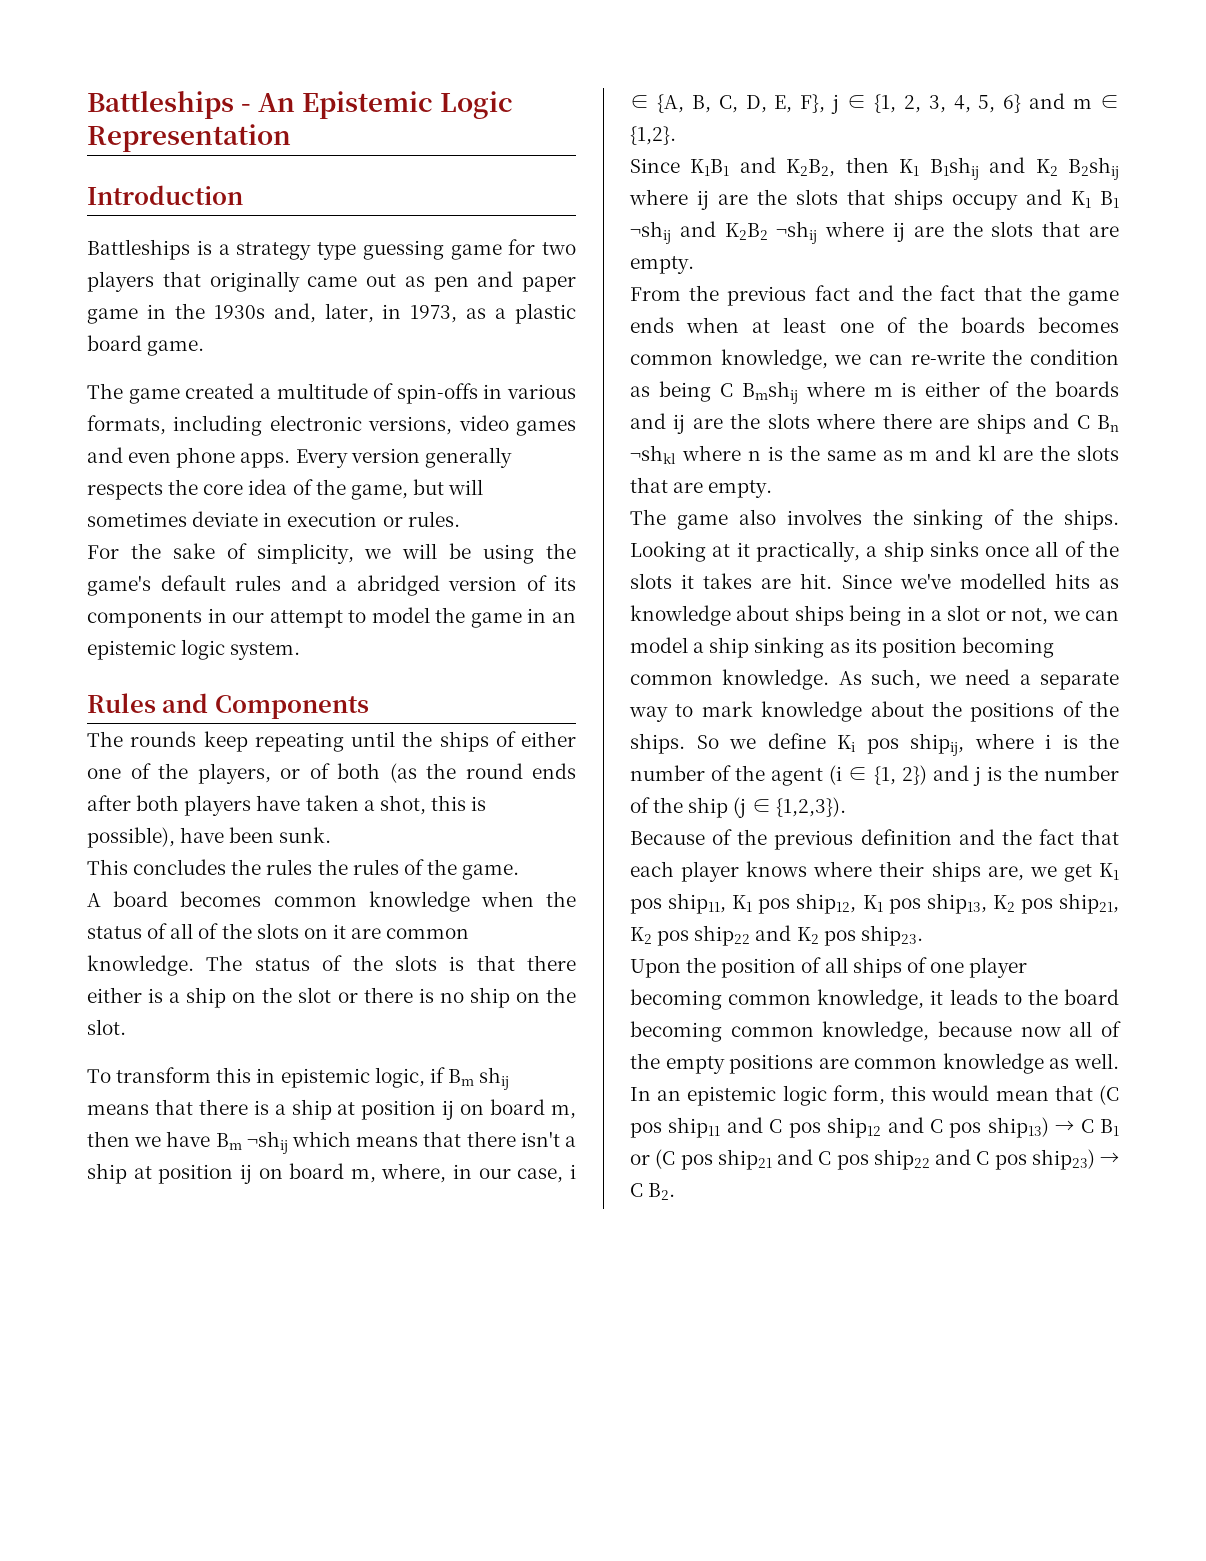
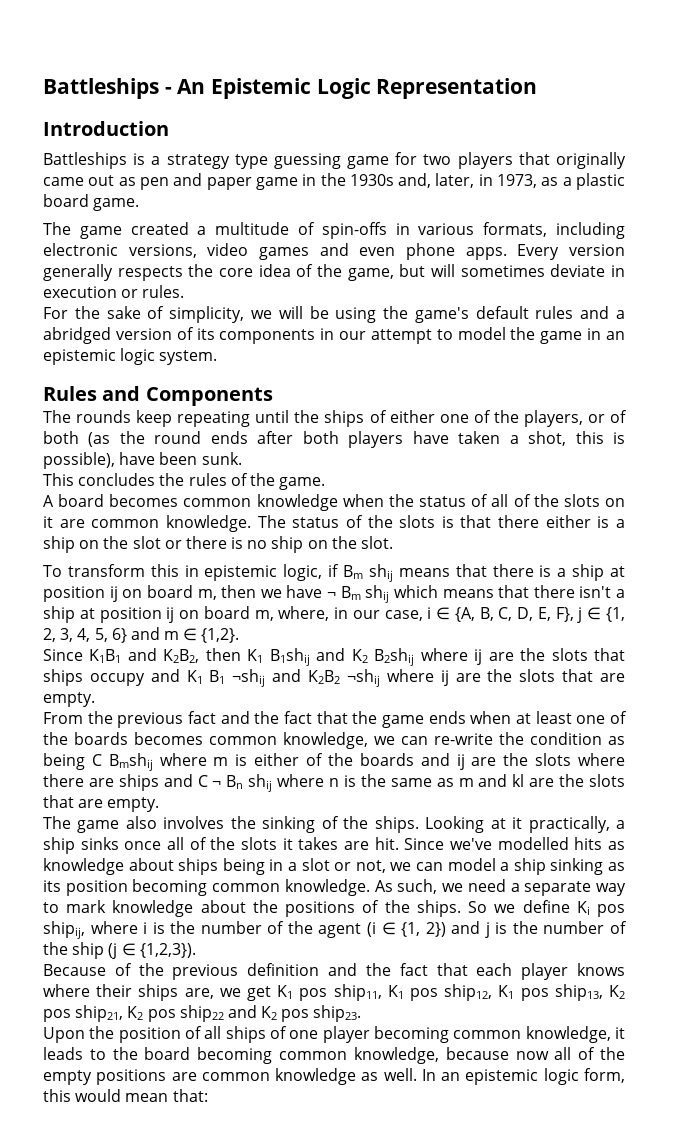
- This concludes the rules the rules of the game.
+ This concludes the rules of the game.
- To transform this in epistemic logic, if Bm shij means that there is a ship at position ij on board m, then we have Bm ¬shij which means that there isn't a ship at position ij on board m, where, in our case, i ∈ {A, B, C, D, E, F}, j ∈ {1, 2, 3, 4, 5, 6} and m ∈ {1,2}.
+ To transform this in epistemic logic, if Bm shij means that there is a ship at position ij on board m, then we have ¬ Bm shij which means that there isn't a ship at position ij on board m, where, in our case, i ∈ {A, B, C, D, E, F}, j ∈ {1, 2, 3, 4, 5, 6} and m ∈ {1,2}.
- From the previous fact and the fact that the game ends when at least one of the boards becomes common knowledge, we can re-write the condition as being C Bmshij where m is either of the boards and ij are the slots where there are ships and C Bn ¬shkl where n is the same as m and kl are the slots that are empty.
+ From the previous fact and the fact that the game ends when at least one of the boards becomes common knowledge, we can re-write the condition as being C Bmshij where m is either of the boards and ij are the slots where there are ships and C ¬ Bn shij where n is the same as m and kl are the slots that are empty.
- In an epistemic logic form, this would mean that (C pos ship11 and C pos ship12 and C pos ship13) → C B1 or (C pos ship21 and C pos ship22 and C pos ship23) → C B2.
+ In an epistemic logic form, this would mean that:

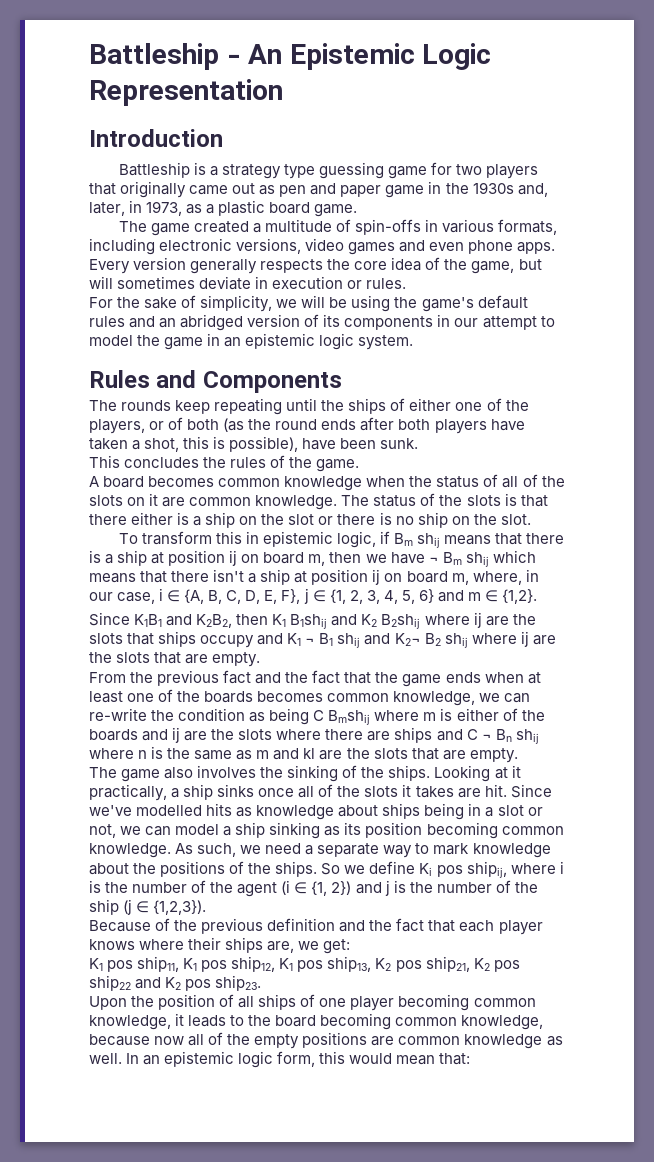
- Battleships - An Epistemic Logic Representation
+ Battleship - An Epistemic Logic Representation
- Battleships is a strategy type guessing game for two players that originally came out as pen and paper game in the 1930s and, later, in 1973, as a plastic board game.
+ Battleship is a strategy type guessing game for two players that originally came out as pen and paper game in the 1930s and, later, in 1973, as a plastic board game.
- For the sake of simplicity, we will be using the game's default rules and a abridged version of its components in our attempt to model the game in an epistemic logic system.
+ For the sake of simplicity, we will be using the game's default rules and an abridged version of its components in our attempt to model the game in an epistemic logic system.
- Since K1B1 and K2B2, then K1 B1shij and K2 B2shij where ij are the slots that ships occupy and K1 B1 ¬shij and K2B2 ¬shij where ij are the slots that are empty.
+ Since K1B1 and K2B2, then K1 B1shij and K2 B2shij where ij are the slots that ships occupy and K1 ¬ B1 shij and K2¬ B2 shij where ij are the slots that are empty.
- Because of the previous definition and the fact that each player knows where their ships are, we get K1 pos ship11, K1 pos ship12, K1 pos ship13, K2 pos ship21, K2 pos ship22 and K2 pos ship23.
+ Because of the previous definition and the fact that each player knows where their ships are, we get:
+ K1 pos ship11, K1 pos ship12, K1 pos ship13, K2 pos ship21, K2 pos ship22 and K2 pos ship23.

